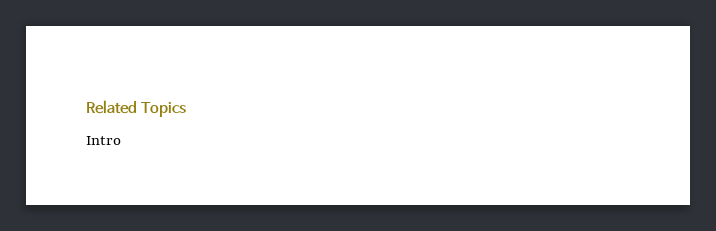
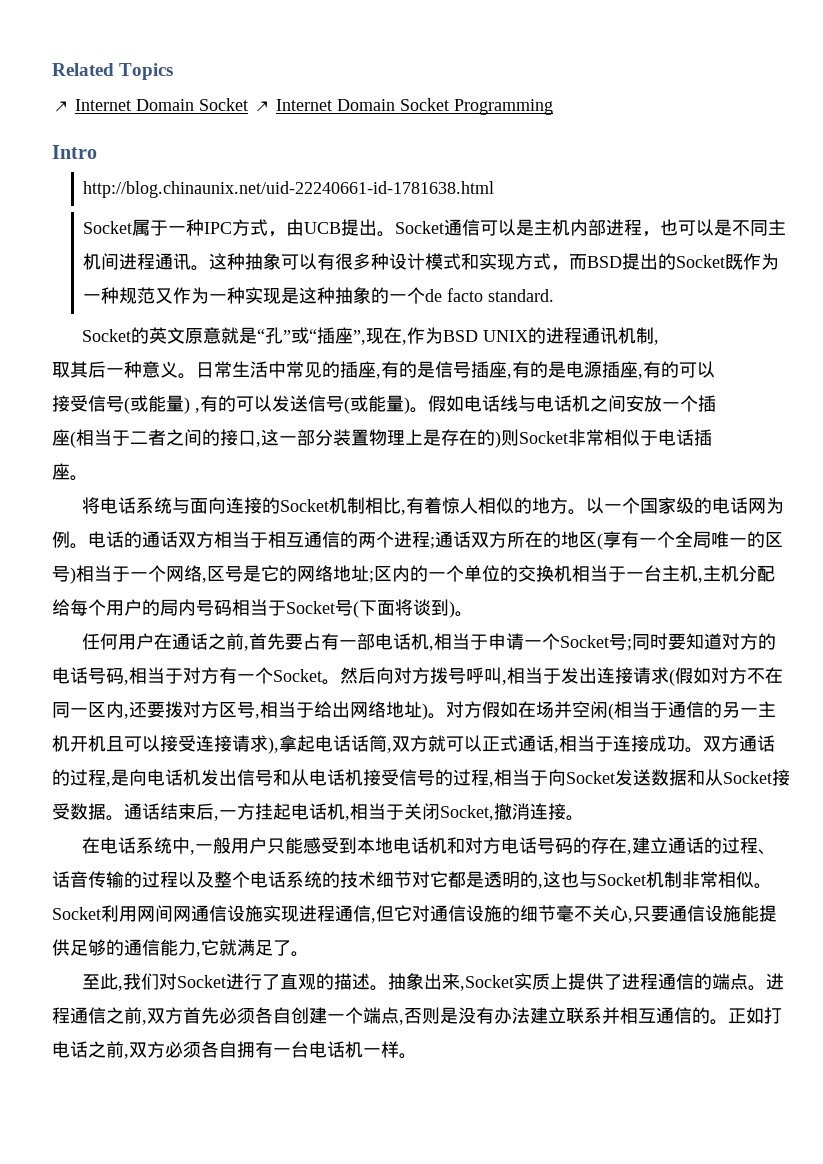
+ ↗ Internet Domain Socket ↗ Internet Domain Socket Programming
  Intro
+ http://blog.chinaunix.net/uid-22240661-id-1781638.html
+ Socket属于一种IPC方式，由UCB提出。Socket通信可以是主机内部进程，也可以是不同主机间进程通讯。这种抽象可以有很多种设计模式和实现方式，而BSD提出的Socket既作为一种规范又作为一种实现是这种抽象的一个de facto standard.
+ Socket的英文原意就是“孔”或“插座”,现在,作为BSD UNIX的进程通讯机制,
+ 取其后一种意义。日常生活中常见的插座,有的是信号插座,有的是电源插座,有的可以
+ 接受信号(或能量) ,有的可以发送信号(或能量)。假如电话线与电话机之间安放一个插
+ 座(相当于二者之间的接口,这一部分装置物理上是存在的)则Socket非常相似于电话插
+ 座。
+ 将电话系统与面向连接的Socket机制相比,有着惊人相似的地方。以一个国家级的电话网为例。电话的通话双方相当于相互通信的两个进程;通话双方所在的地区(享有一个全局唯一的区号)相当于一个网络,区号是它的网络地址;区内的一个单位的交换机相当于一台主机,主机分配给每个用户的局内号码相当于Socket号(下面将谈到)。
+ 任何用户在通话之前,首先要占有一部电话机,相当于申请一个Socket号;同时要知道对方的电话号码,相当于对方有一个Socket。然后向对方拨号呼叫,相当于发出连接请求(假如对方不在同一区内,还要拨对方区号,相当于给出网络地址)。对方假如在场并空闲(相当于通信的另一主机开机且可以接受连接请求),拿起电话话筒,双方就可以正式通话,相当于连接成功。双方通话的过程,是向电话机发出信号和从电话机接受信号的过程,相当于向Socket发送数据和从Socket接受数据。通话结束后,一方挂起电话机,相当于关闭Socket,撤消连接。
+ 在电话系统中,一般用户只能感受到本地电话机和对方电话号码的存在,建立通话的过程、话音传输的过程以及整个电话系统的技术细节对它都是透明的,这也与Socket机制非常相似。Socket利用网间网通信设施实现进程通信,但它对通信设施的细节毫不关心,只要通信设施能提供足够的通信能力,它就满足了。
+ 至此,我们对Socket进行了直观的描述。抽象出来,Socket实质上提供了进程通信的端点。进程通信之前,双方首先必须各自创建一个端点,否则是没有办法建立联系并相互通信的。正如打电话之前,双方必须各自拥有一台电话机一样。

